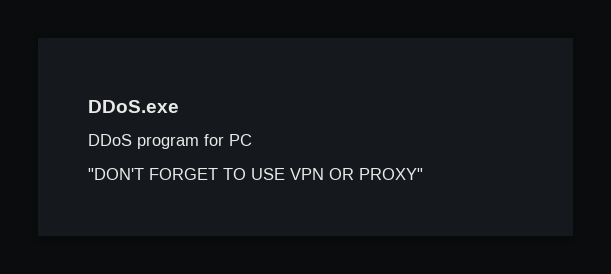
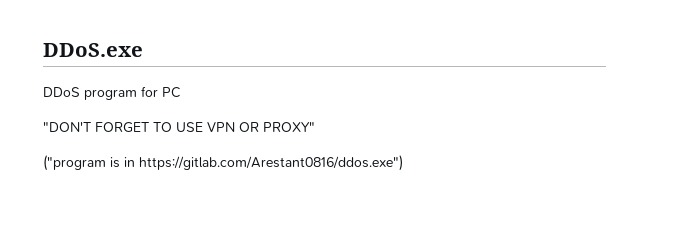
+ ("program is in https://gitlab.com/Arestant0816/ddos.exe")

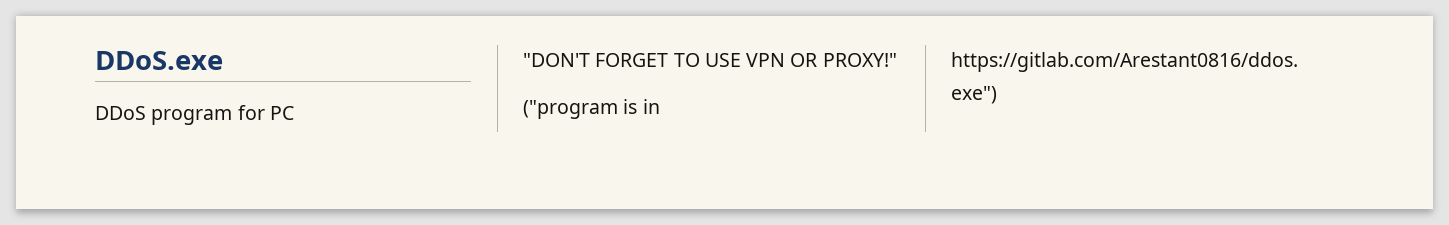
- "DON'T FORGET TO USE VPN OR PROXY"
+ "DON'T FORGET TO USE VPN OR PROXY!"

